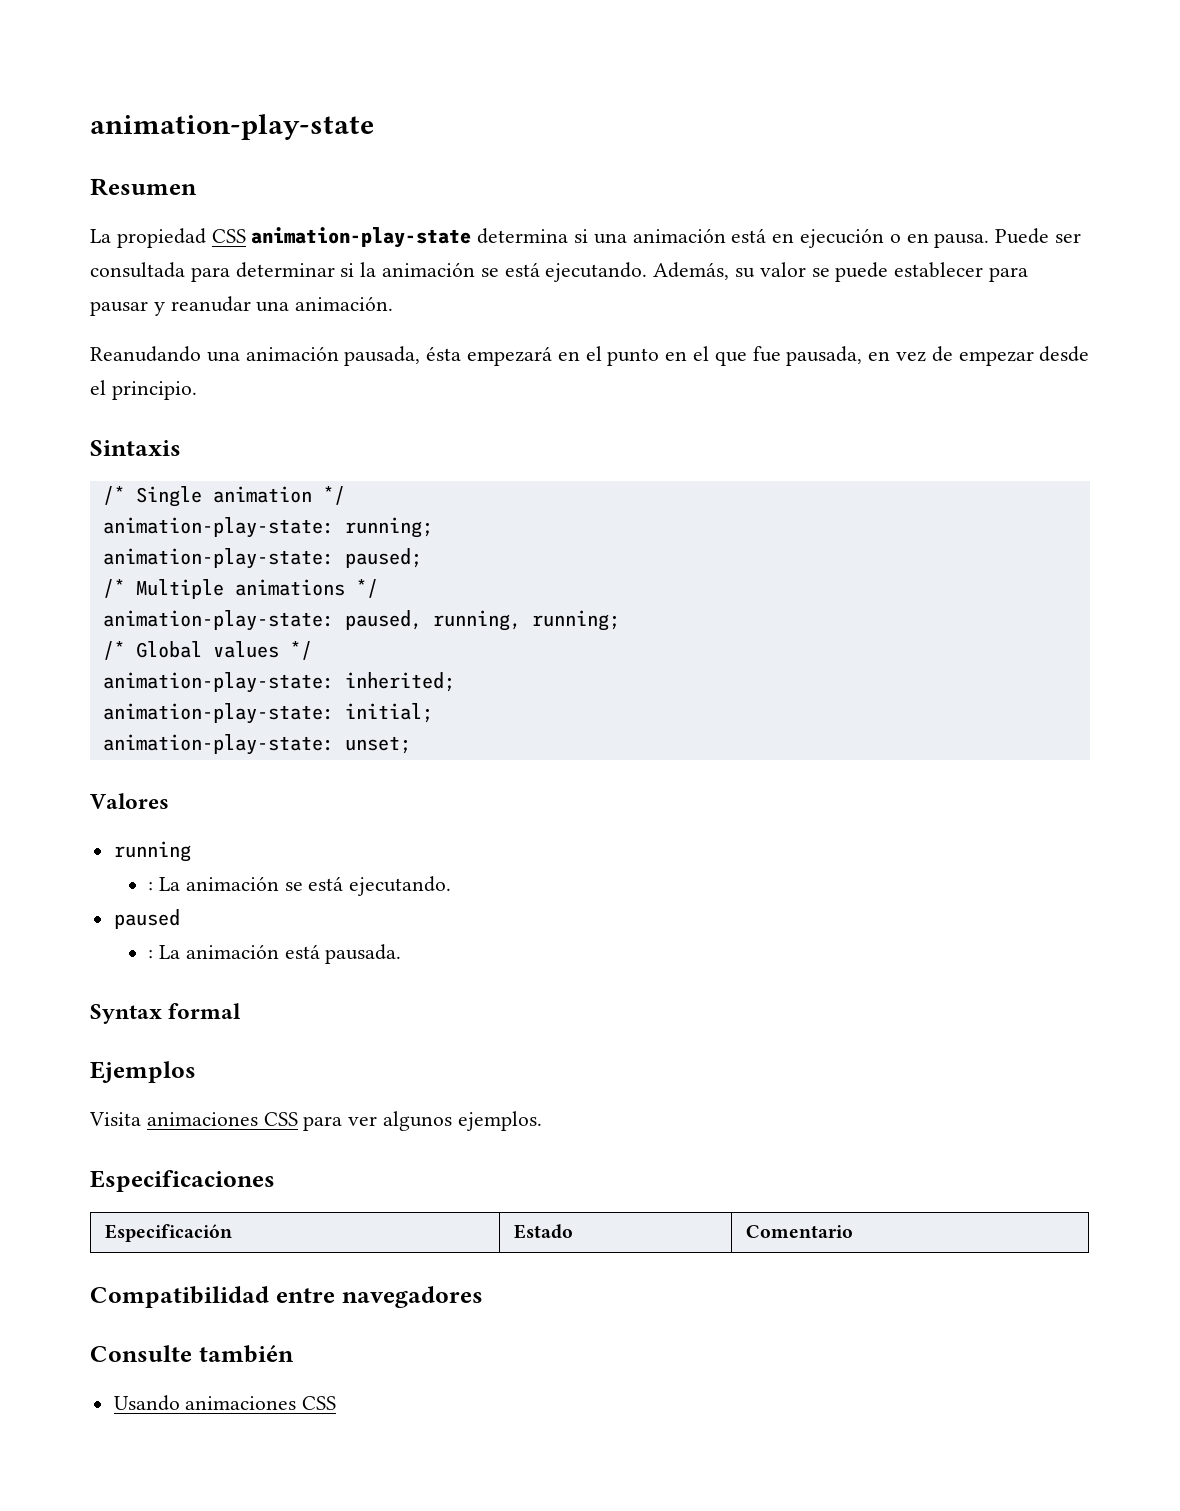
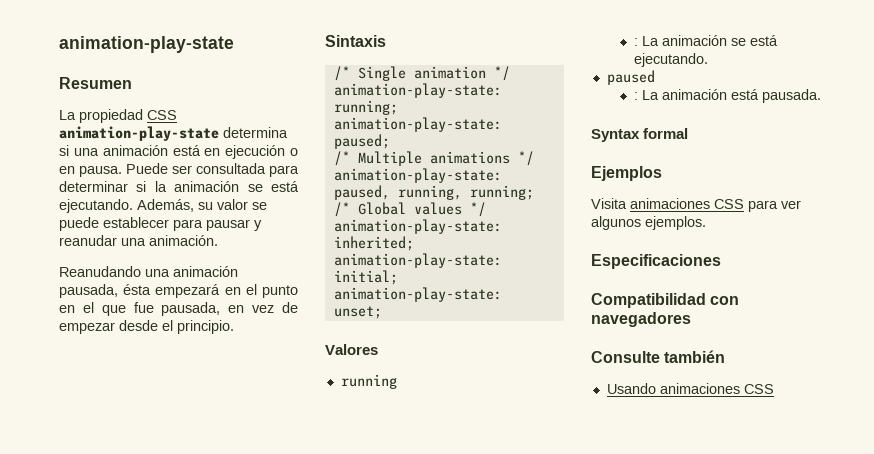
- Especificación | Estado | Comentario
- Compatibilidad entre navegadores
+ Compatibilidad con navegadores

